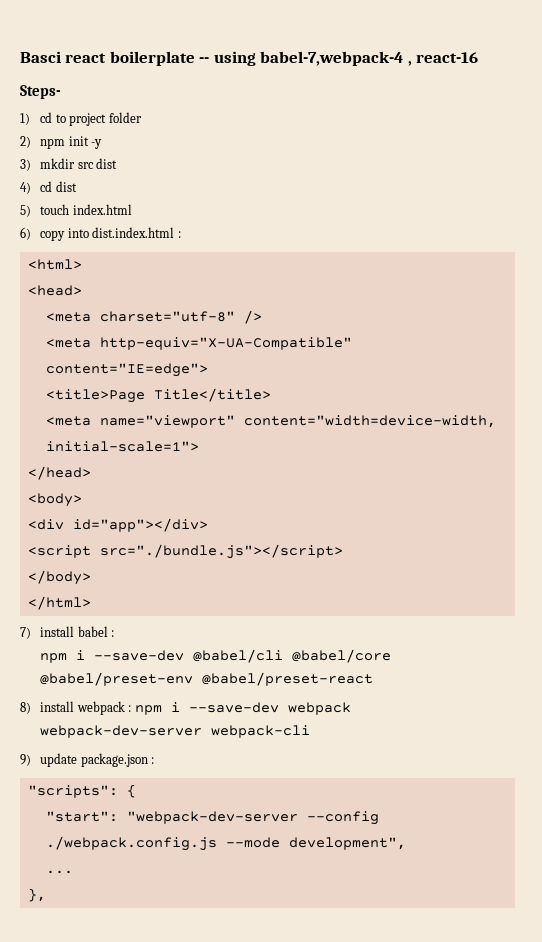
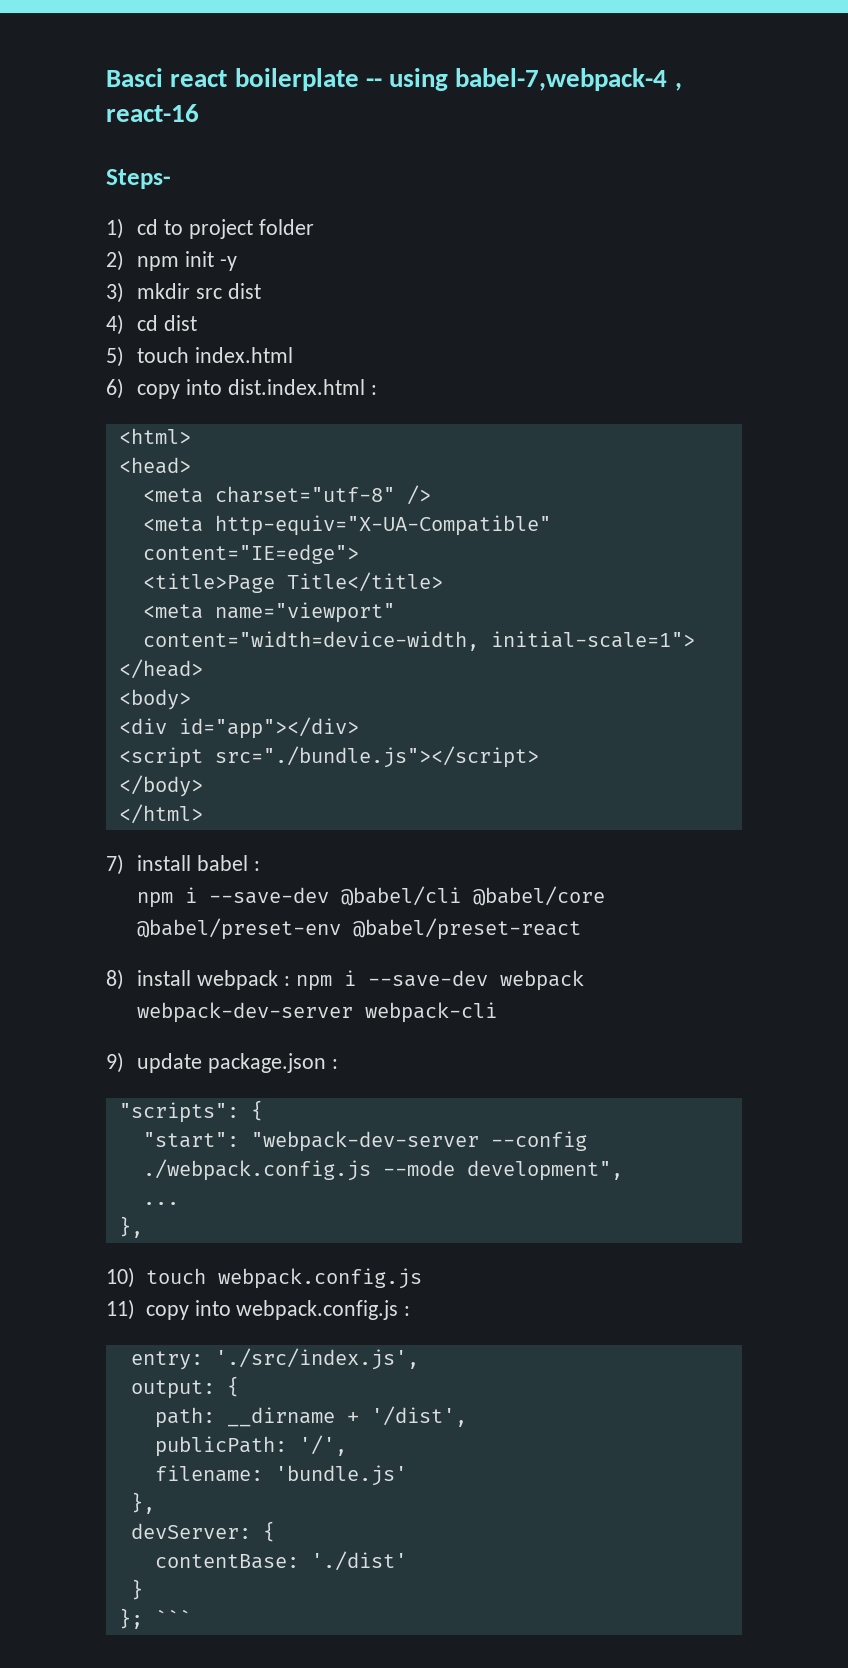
+ 10) touch webpack.config.js
+ 11) copy into webpack.config.js :
+ entry: './src/index.js',
+ output: {
+ path: __dirname + '/dist',
+ publicPath: '/',
+ filename: 'bundle.js'
+ },
+ devServer: {
+ contentBase: './dist'
+ }
+ }; ```

